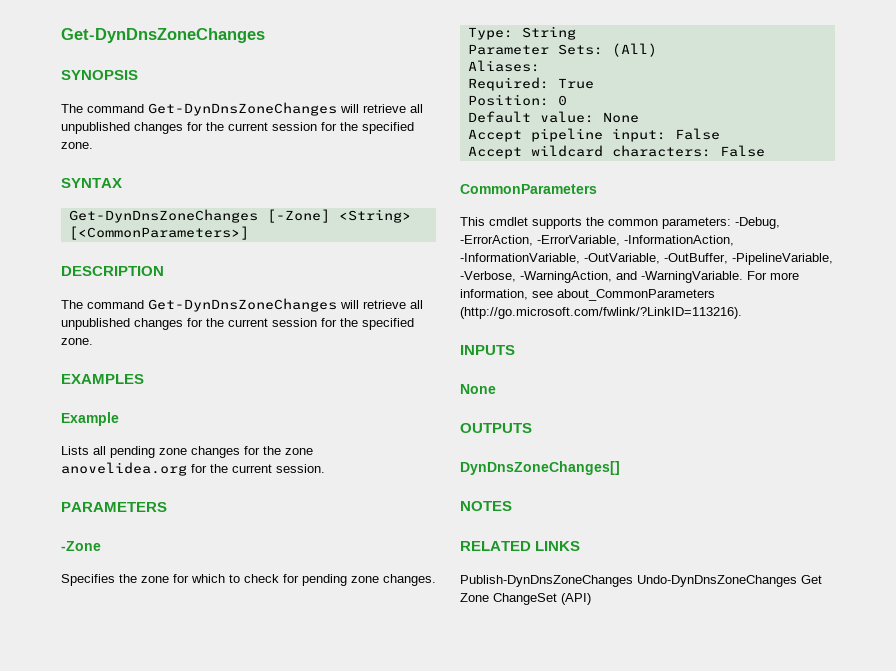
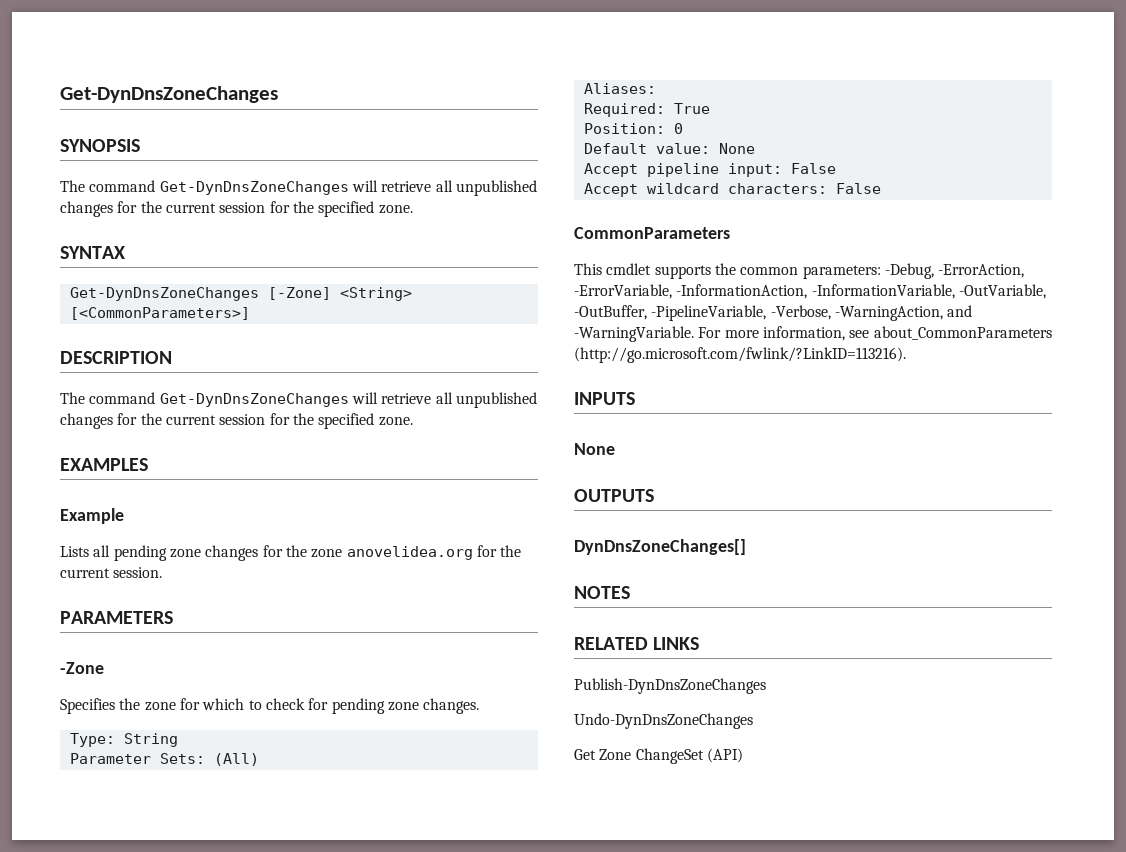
- Publish-DynDnsZoneChanges Undo-DynDnsZoneChanges Get Zone ChangeSet (API)
+ Publish-DynDnsZoneChanges
+ Undo-DynDnsZoneChanges
+ Get Zone ChangeSet (API)

